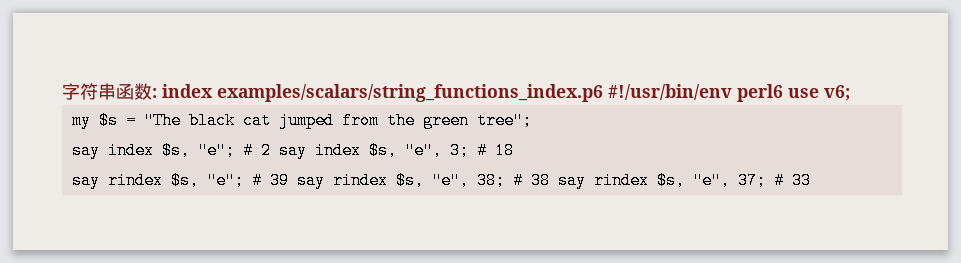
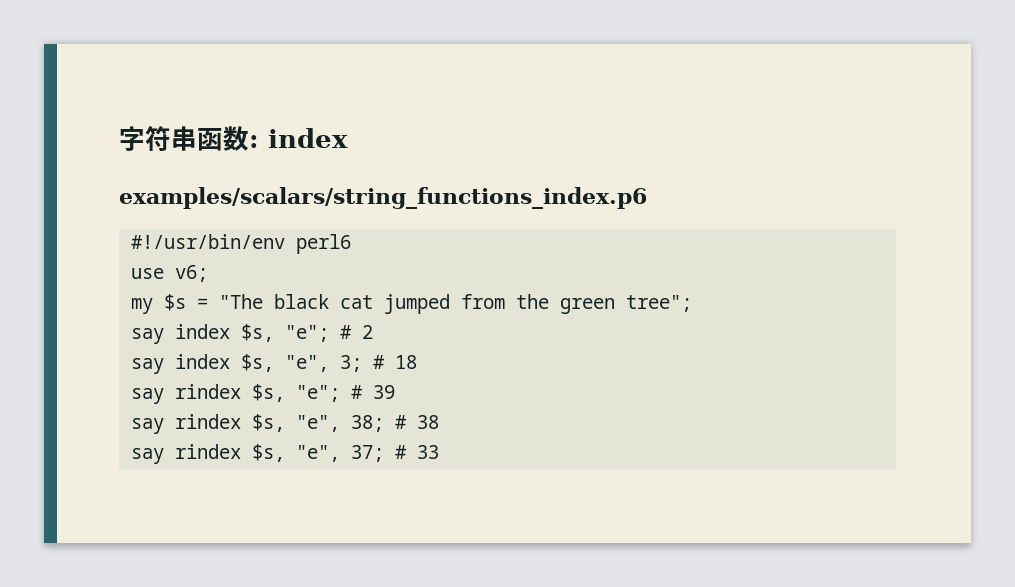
- 字符串函数: index examples/scalars/string_functions_index.p6 #!/usr/bin/env perl6 use v6;
+ 字符串函数: index
+ examples/scalars/string_functions_index.p6
+ #!/usr/bin/env perl6
+ use v6;
- say index $s, "e"; # 2 say index $s, "e", 3; # 18
+ say index $s, "e"; # 2
+ say index $s, "e", 3; # 18
- say rindex $s, "e"; # 39 say rindex $s, "e", 38; # 38 say rindex $s, "e", 37; # 33
+ say rindex $s, "e"; # 39
+ say rindex $s, "e", 38; # 38
+ say rindex $s, "e", 37; # 33

